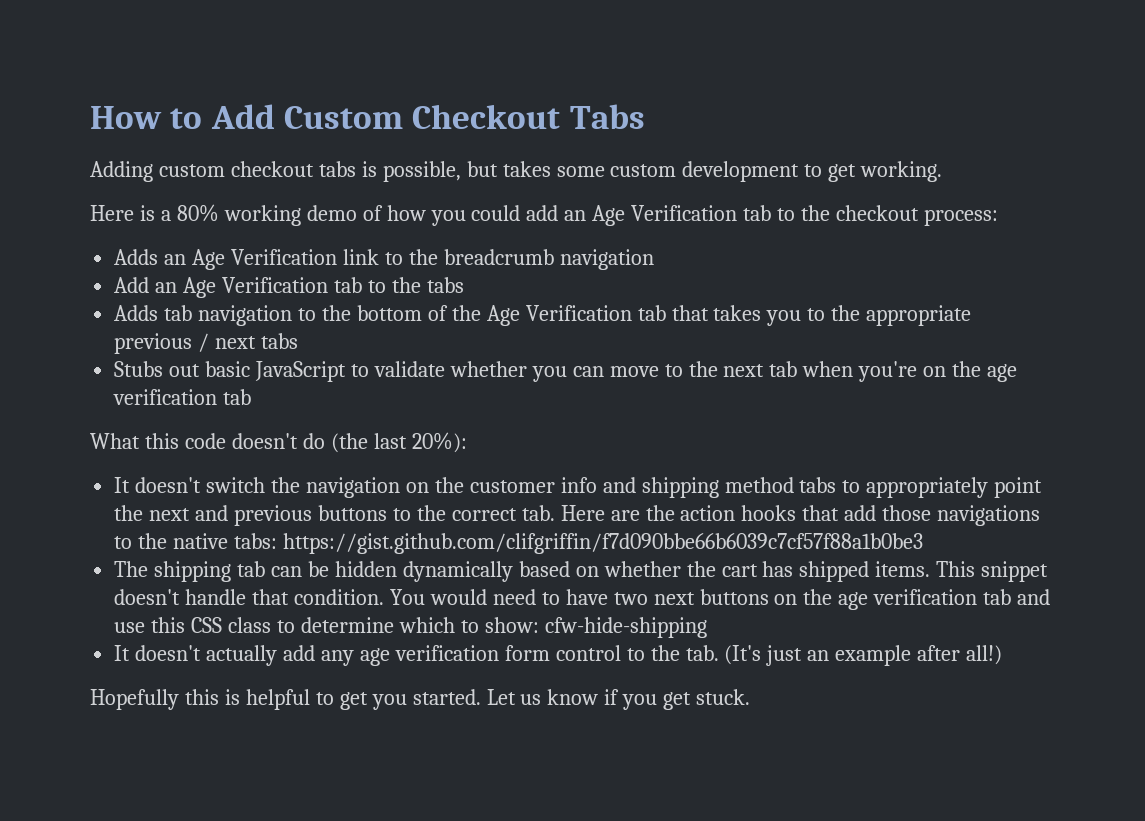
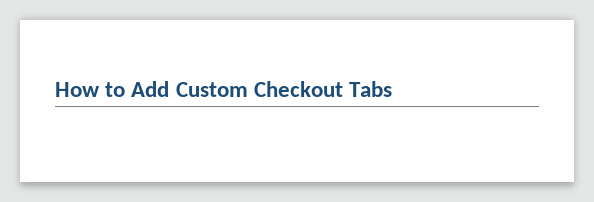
- Adding custom checkout tabs is possible, but takes some custom development to get working.
- Here is a 80% working demo of how you could add an Age Verification tab to the checkout process:
- Adds an Age Verification link to the breadcrumb navigation
- Add an Age Verification tab to the tabs
- Adds tab navigation to the bottom of the Age Verification tab that takes you to the appropriate previous / next tabs
- Stubs out basic JavaScript to validate whether you can move to the next tab when you're on the age verification tab
- What this code doesn't do (the last 20%):
- It doesn't switch the navigation on the customer info and shipping method tabs to appropriately point the next and previous buttons to the correct tab. Here are the action hooks that add those navigations to the native tabs: https://gist.github.com/clifgriffin/f7d090bbe66b6039c7cf57f88a1b0be3
- The shipping tab can be hidden dynamically based on whether the cart has shipped items. This snippet doesn't handle that condition. You would need to have two next buttons on the age verification tab and use this CSS class to determine which to show: cfw-hide-shipping
- It doesn't actually add any age verification form control to the tab. (It's just an example after all!)
- Hopefully this is helpful to get you started. Let us know if you get stuck.

